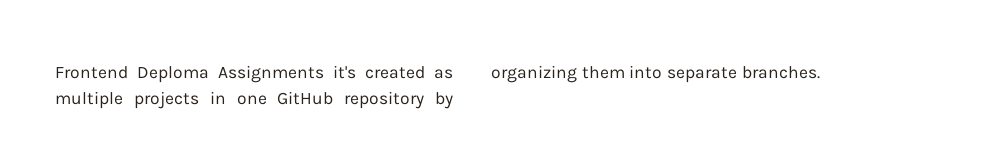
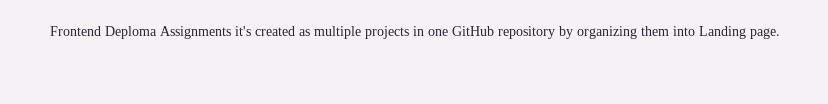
- Frontend Deploma Assignments it's created as multiple projects in one GitHub repository by organizing them into separate branches.
+ Frontend Deploma Assignments it's created as multiple projects in one GitHub repository by organizing them into Landing page.

